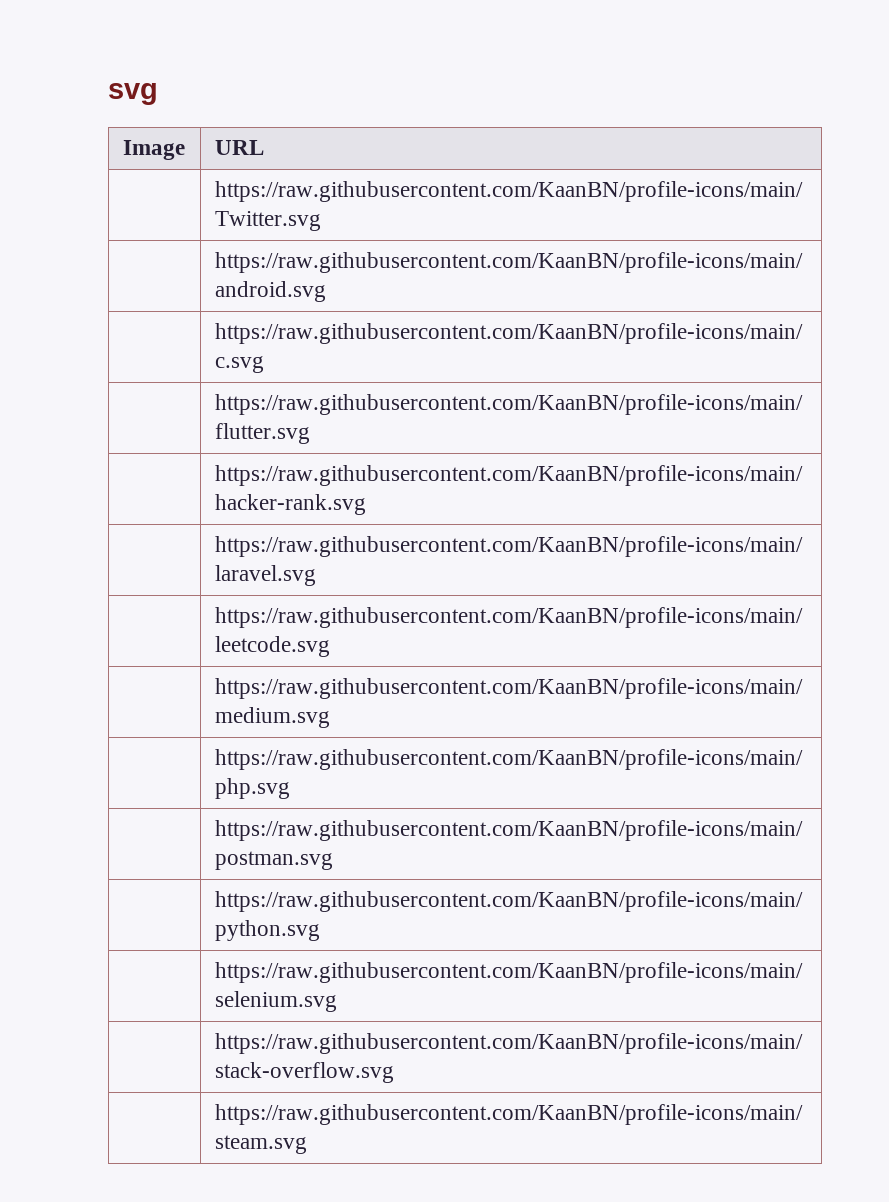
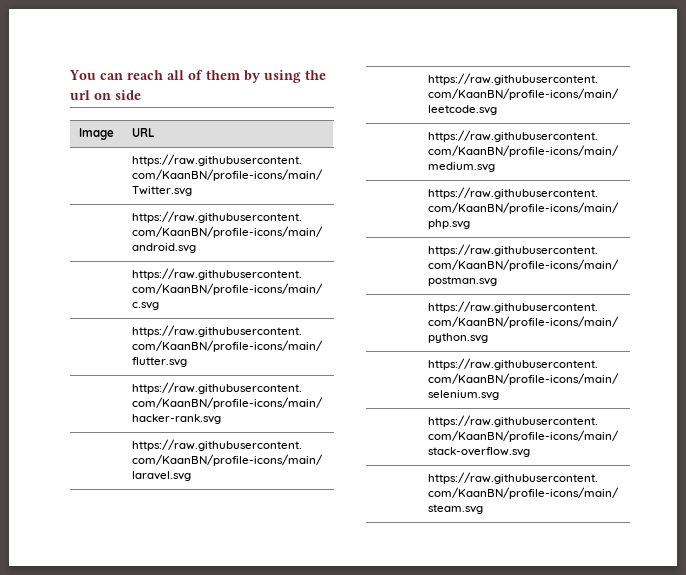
- svg
+ You can reach all of them by using the url on side

